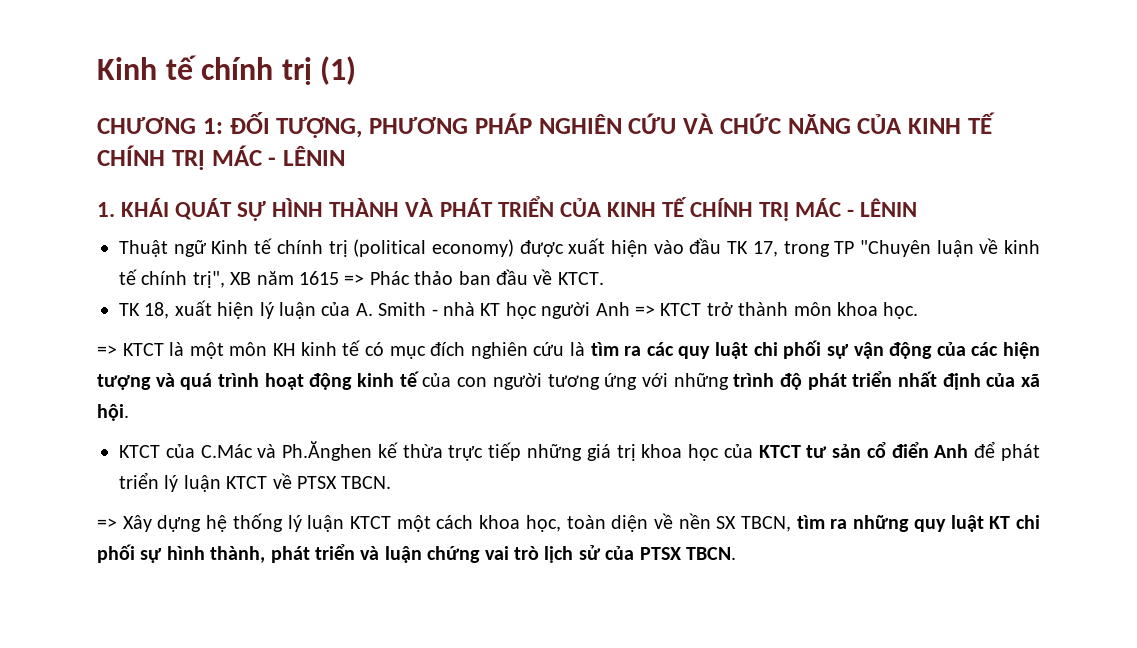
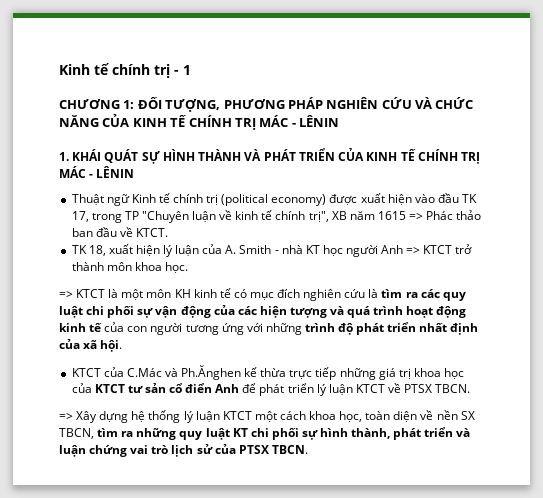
- Kinh tế chính trị (1)
+ Kinh tế chính trị - 1

